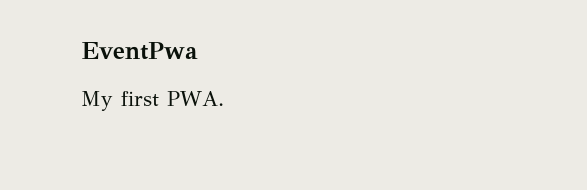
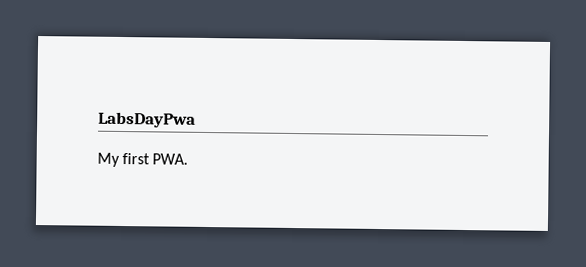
- EventPwa
+ LabsDayPwa

